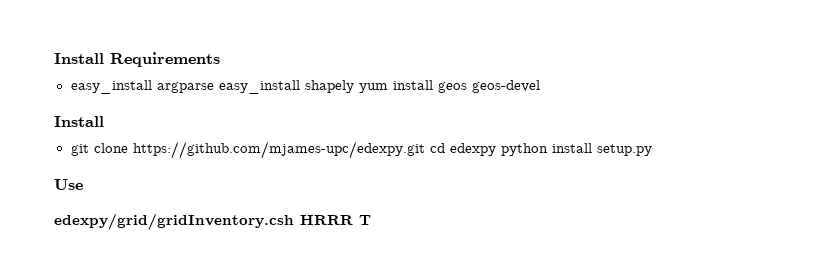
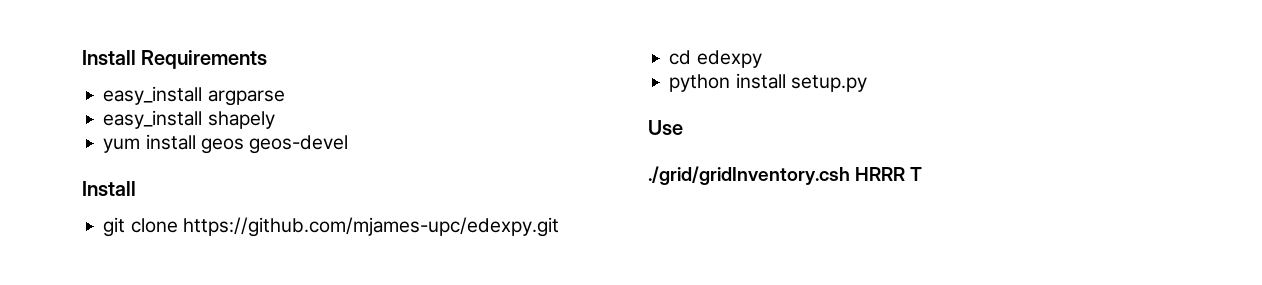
- easy_install argparse easy_install shapely yum install geos geos-devel
+ easy_install argparse
+ easy_install shapely
+ yum install geos geos-devel
- git clone https://github.com/mjames-upc/edexpy.git cd edexpy python install setup.py
+ git clone https://github.com/mjames-upc/edexpy.git
+ cd edexpy
+ python install setup.py
- edexpy/grid/gridInventory.csh HRRR T
+ ./grid/gridInventory.csh HRRR T

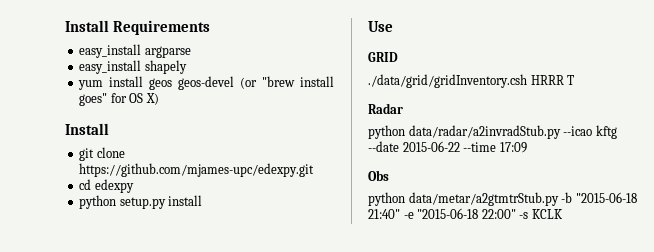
- yum install geos geos-devel
+ yum install geos geos-devel (or "brew install goes" for OS X)
- python install setup.py
+ python setup.py install
- ./grid/gridInventory.csh HRRR T
+ GRID
+ ./data/grid/gridInventory.csh HRRR T
+ Radar
+ python data/radar/a2invradStub.py --icao kftg --date 2015-06-22 --time 17:09
+ Obs
+ python data/metar/a2gtmtrStub.py -b "2015-06-18 21:40" -e "2015-06-18 22:00" -s KCLK

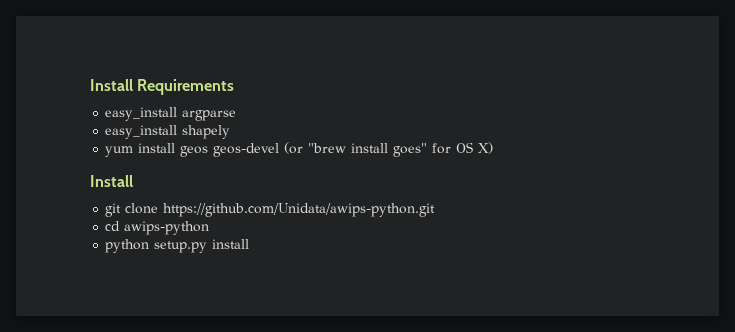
- git clone https://github.com/mjames-upc/edexpy.git
+ git clone https://github.com/Unidata/awips-python.git
- cd edexpy
+ cd awips-python
- Use
- GRID
- ./data/grid/gridInventory.csh HRRR T
- Radar
- python data/radar/a2invradStub.py --icao kftg --date 2015-06-22 --time 17:09
- Obs
- python data/metar/a2gtmtrStub.py -b "2015-06-18 21:40" -e "2015-06-18 22:00" -s KCLK

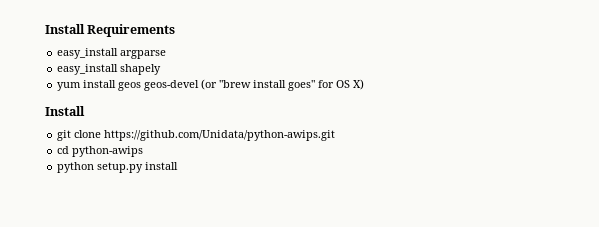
- git clone https://github.com/Unidata/awips-python.git
+ git clone https://github.com/Unidata/python-awips.git
- cd awips-python
+ cd python-awips

